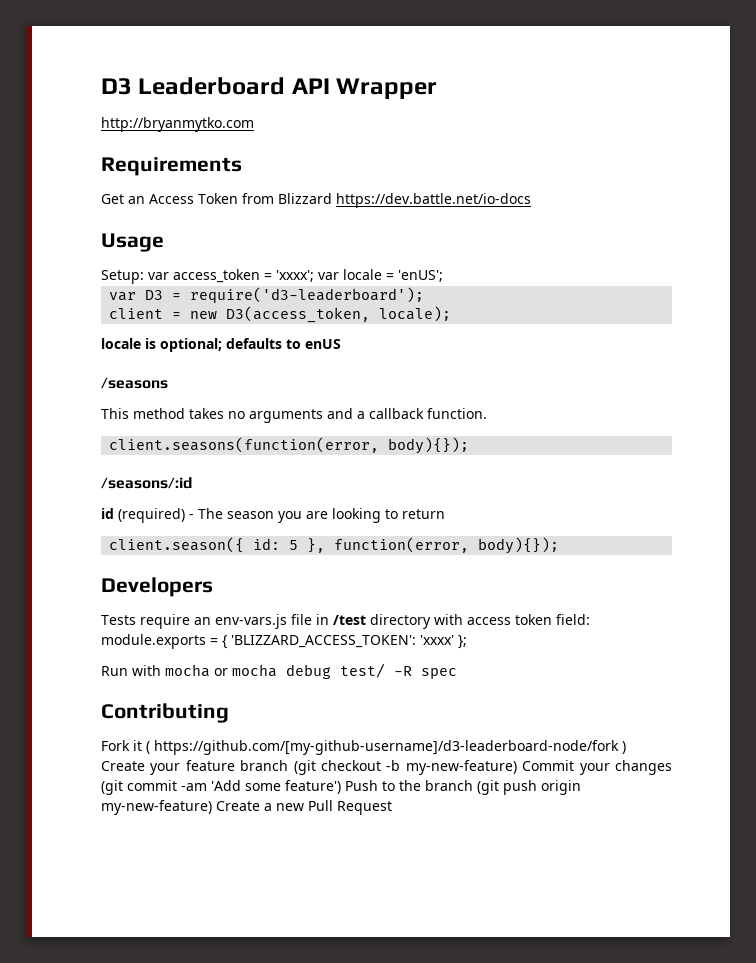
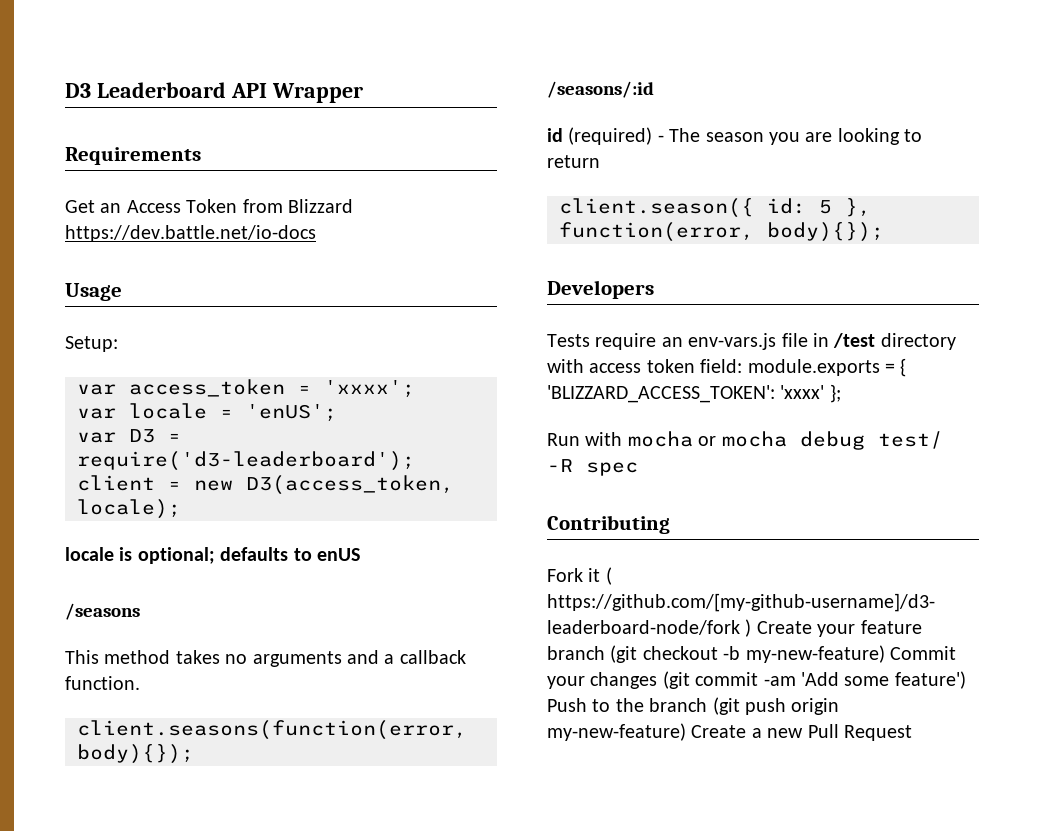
- http://bryanmytko.com
- Setup: var access_token = 'xxxx'; var locale = 'enUS';
+ Setup:
+ var access_token = 'xxxx';
+ var locale = 'enUS';

